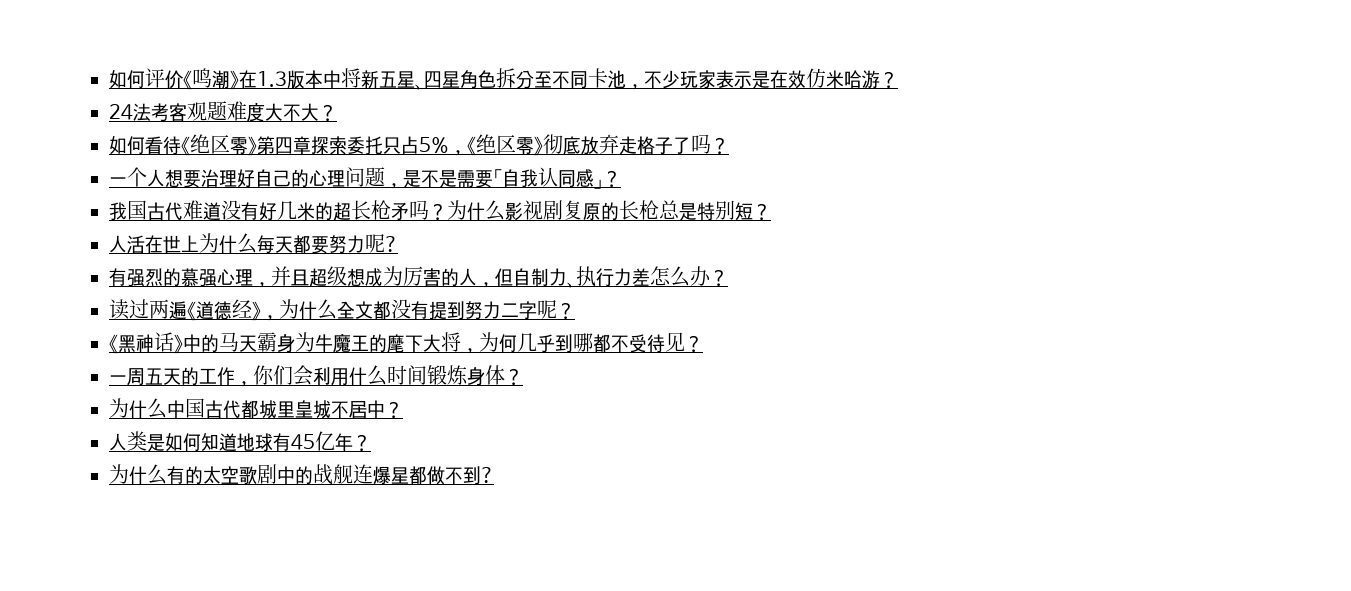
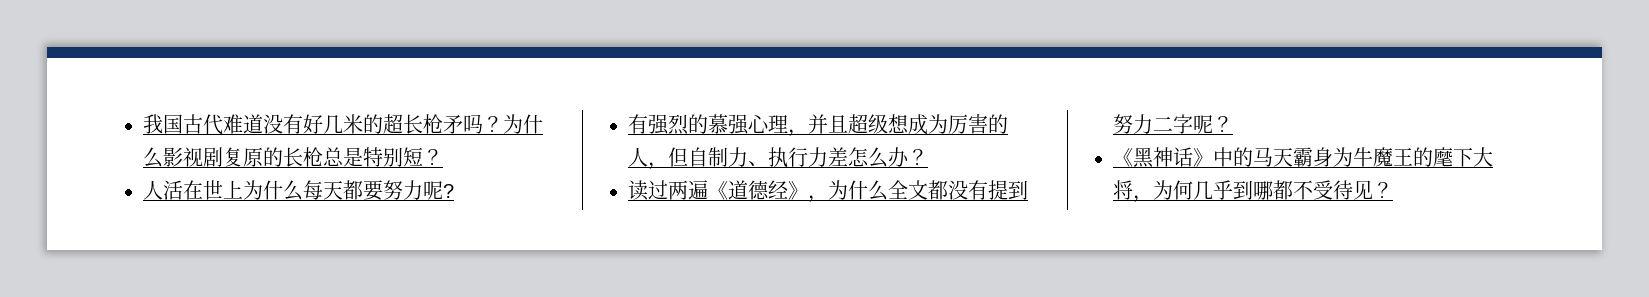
- 如何评价《鸣潮》在1.3版本中将新五星、四星角色拆分至不同卡池，不少玩家表示是在效仿米哈游？
- 24法考客观题难度大不大？
- 如何看待《绝区零》第四章探索委托只占5%，《绝区零》彻底放弃走格子了吗？
- 一个人想要治理好自己的心理问题，是不是需要「自我认同感」？
- 一周五天的工作，你们会利用什么时间锻炼身体？
- 为什么中国古代都城里皇城不居中？
- 人类是如何知道地球有45亿年？
- 为什么有的太空歌剧中的战舰连爆星都做不到?

